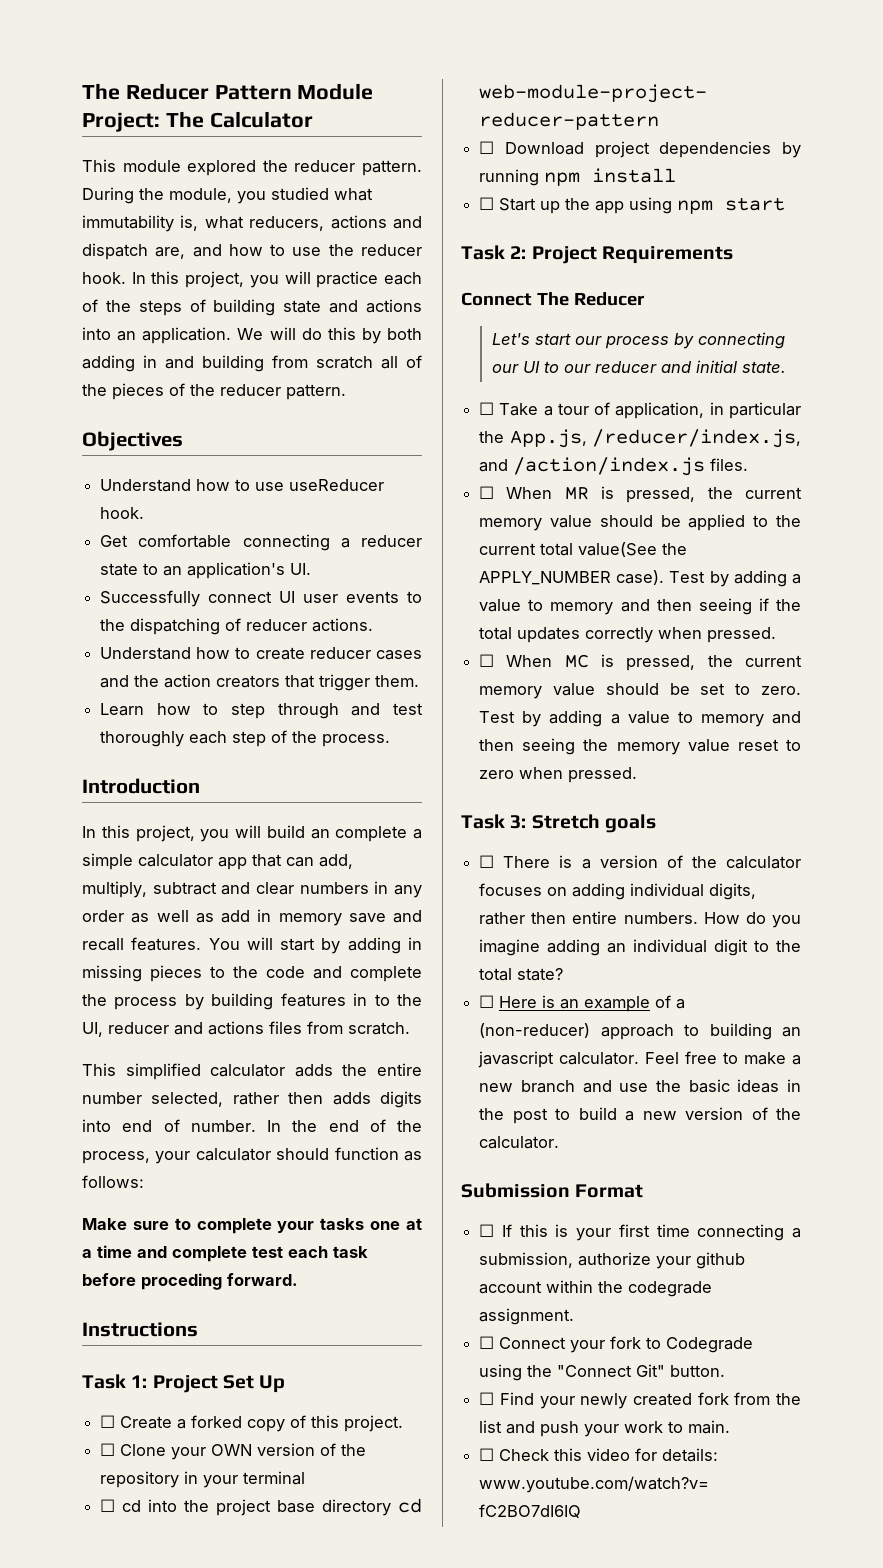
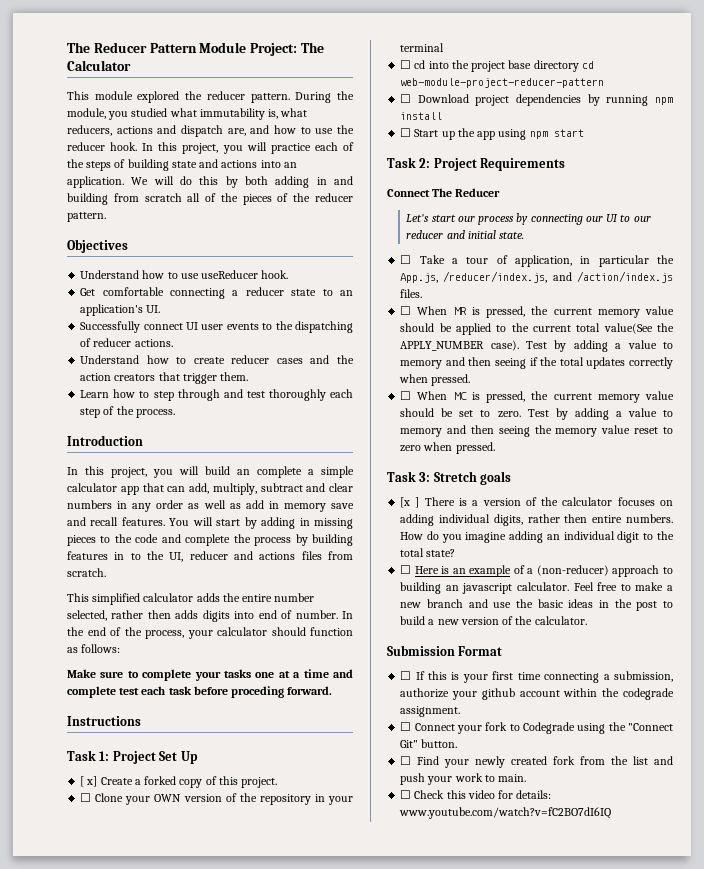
- ☐ Create a forked copy of this project.
+ [ x] Create a forked copy of this project.
- ☐ There is a version of the calculator focuses on adding individual digits, rather then entire numbers.
+ [x ] There is a version of the calculator focuses on adding individual digits, rather then entire numbers.

